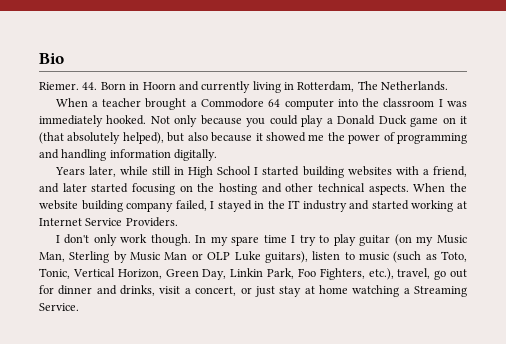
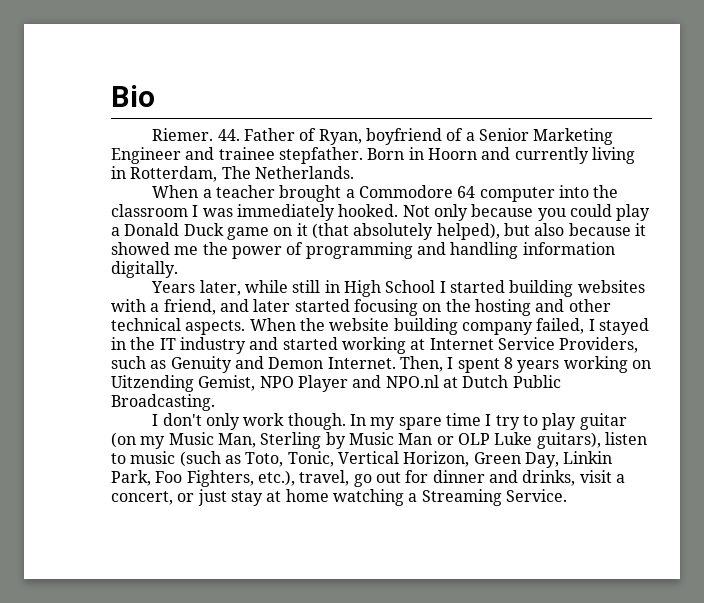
- 44. Born in Hoorn and currently living in Rotterdam, The Netherlands.
+ 44. Father of Ryan, boyfriend of a Senior Marketing Engineer and trainee stepfather. Born in Hoorn and currently living in Rotterdam, The Netherlands.
- When the website building company failed, I stayed in the IT industry and started working at Internet Service Providers.
+ When the website building company failed, I stayed in the IT industry and started working at Internet Service Providers, such as Genuity and Demon Internet. Then, I spent 8 years working on Uitzending Gemist, NPO Player and NPO.nl at Dutch Public Broadcasting.

